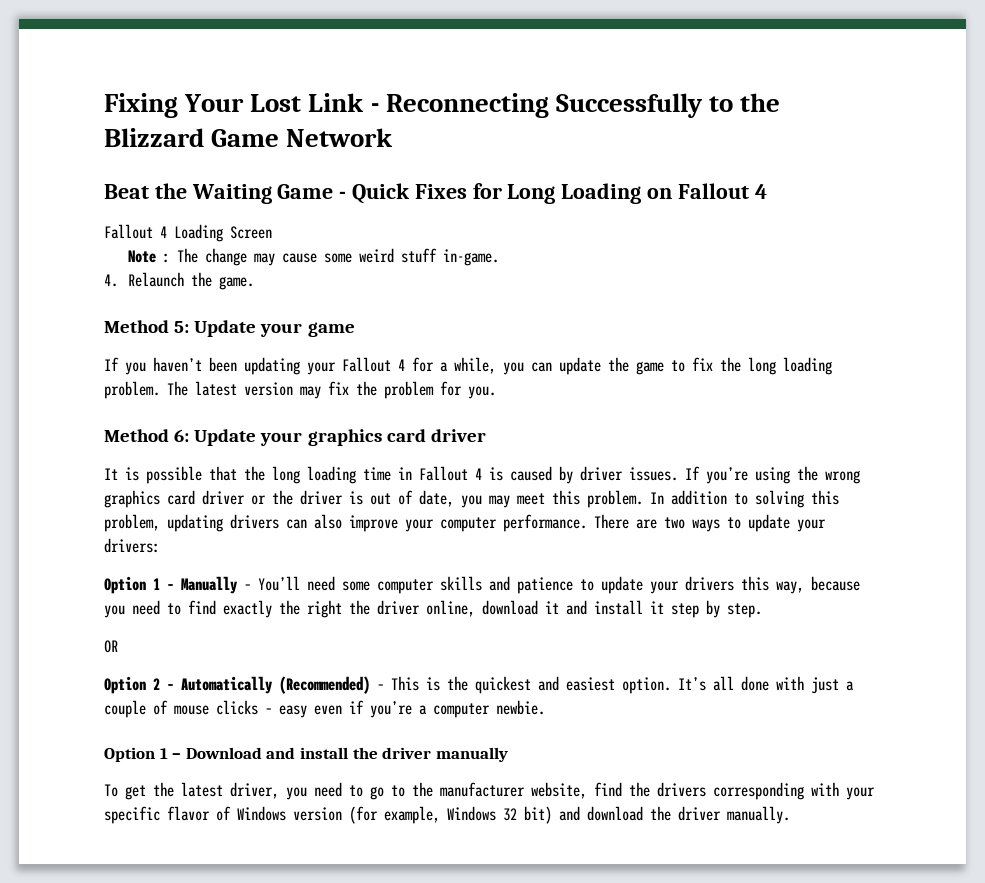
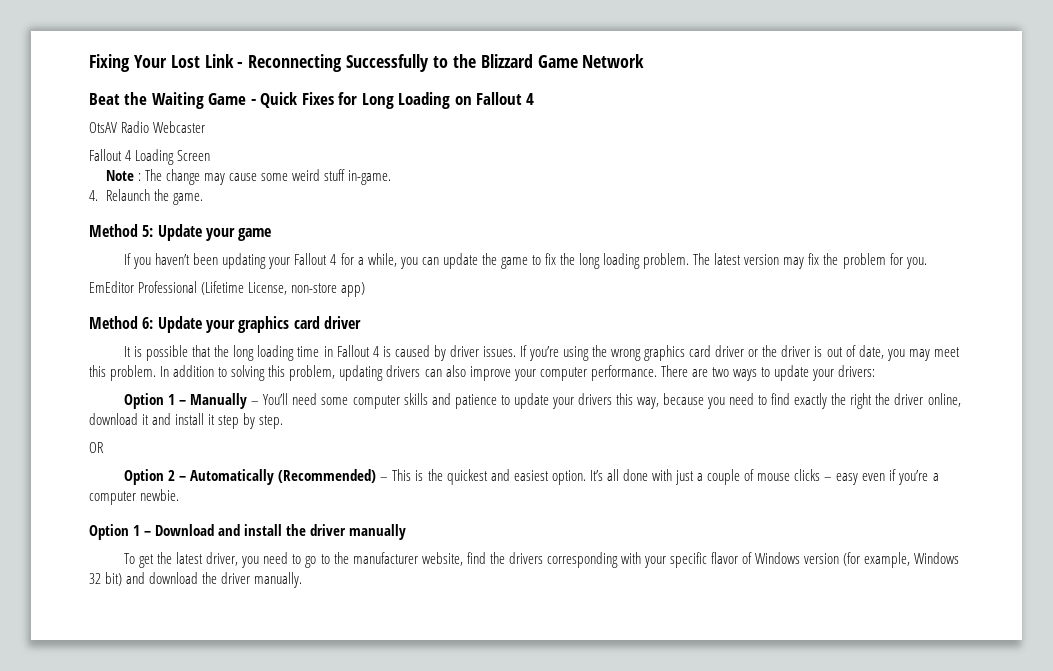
+ OtsAV Radio Webcaster
+ EmEditor Professional (Lifetime License, non-store app)

